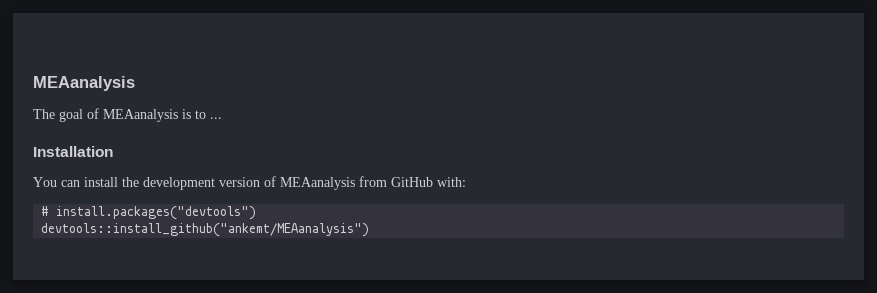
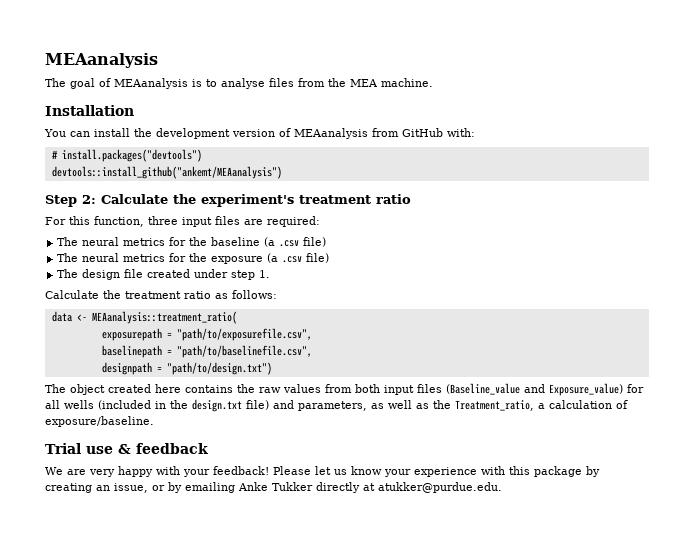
- The goal of MEAanalysis is to ...
+ The goal of MEAanalysis is to analyse files from the MEA machine.
+ Step 2: Calculate the experiment's treatment ratio
+ For this function, three input files are required:
+ The neural metrics for the baseline (a .csv file)
+ The neural metrics for the exposure (a .csv file)
+ The design file created under step 1.
+ Calculate the treatment ratio as follows:
+ data <- MEAanalysis::treatment_ratio(
+ exposurepath = "path/to/exposurefile.csv",
+ baselinepath = "path/to/baselinefile.csv",
+ designpath = "path/to/design.txt")
+ The object created here contains the raw values from both input files (Baseline_value and Exposure_value) for all wells (included in the design.txt file) and parameters, as well as the Treatment_ratio, a calculation of exposure/baseline.
+ Trial use & feedback
+ We are very happy with your feedback! Please let us know your experience with this package by creating an issue, or by emailing Anke Tukker directly at atukker@purdue.edu.

